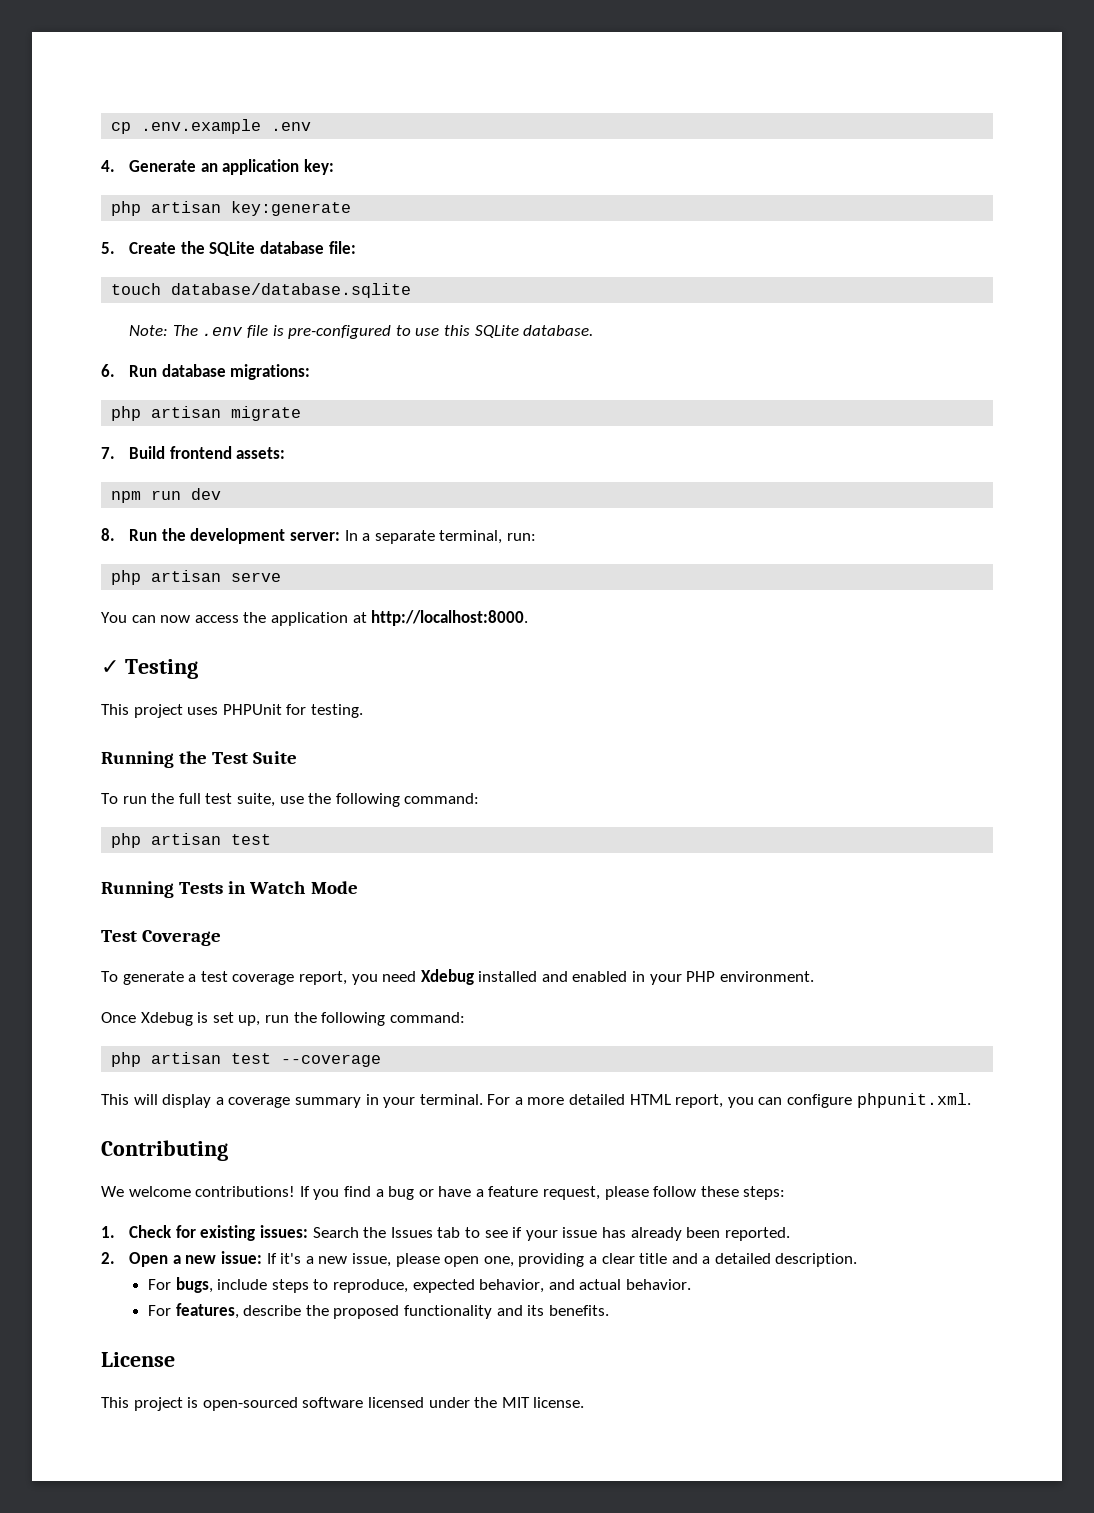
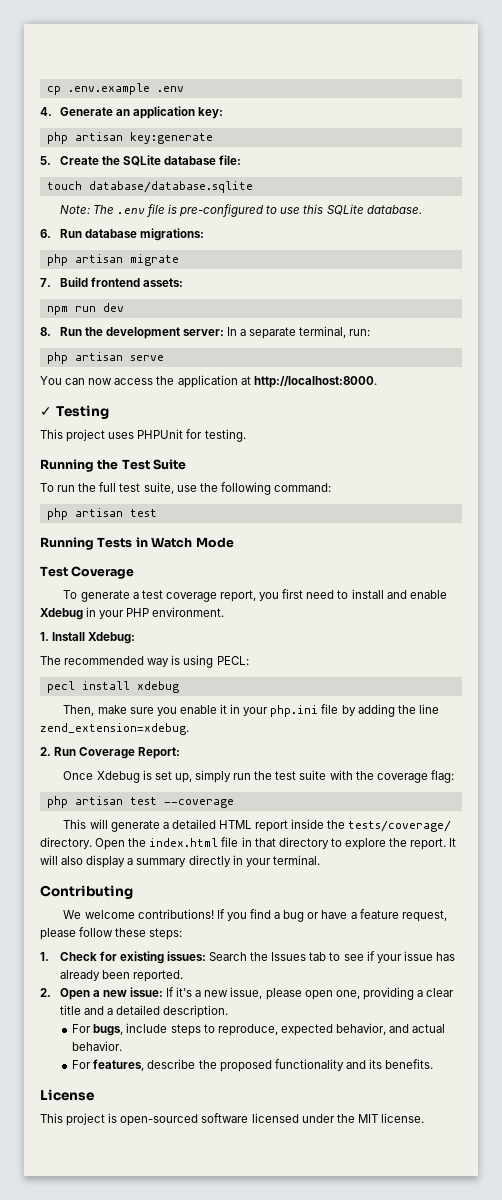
- To generate a test coverage report, you need Xdebug installed and enabled in your PHP environment.
+ To generate a test coverage report, you first need to install and enable Xdebug in your PHP environment.
+ 1. Install Xdebug:
+ The recommended way is using PECL:
+ pecl install xdebug
+ Then, make sure you enable it in your php.ini file by adding the line zend_extension=xdebug.
+ 2. Run Coverage Report:
- Once Xdebug is set up, run the following command:
+ Once Xdebug is set up, simply run the test suite with the coverage flag:
- This will display a coverage summary in your terminal. For a more detailed HTML report, you can configure phpunit.xml.
+ This will generate a detailed HTML report inside the tests/coverage/ directory. Open the index.html file in that directory to explore the report. It will also display a summary directly in your terminal.

